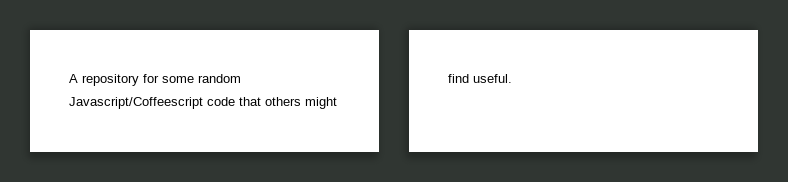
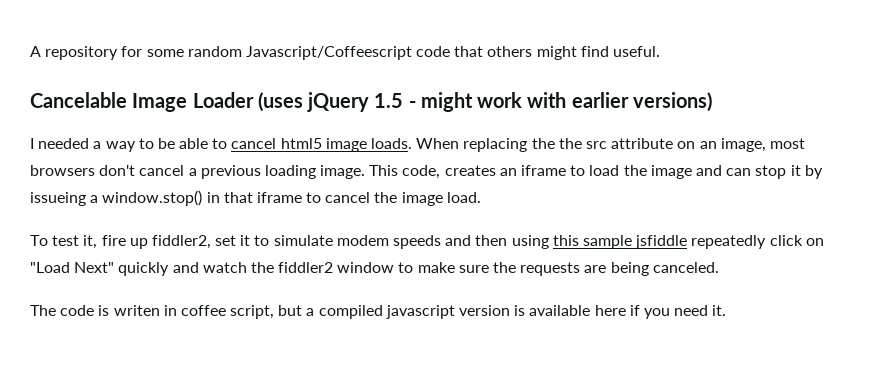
+ Cancelable Image Loader (uses jQuery 1.5 - might work with earlier versions)
+ I needed a way to be able to cancel html5 image loads. When replacing the the src attribute on an image, most browsers don't cancel a previous loading image. This code, creates an iframe to load the image and can stop it by issueing a window.stop() in that iframe to cancel the image load.
+ To test it, fire up fiddler2, set it to simulate modem speeds and then using this sample jsfiddle repeatedly click on "Load Next" quickly and watch the fiddler2 window to make sure the requests are being canceled.
+ The code is writen in coffee script, but a compiled javascript version is available here if you need it.

